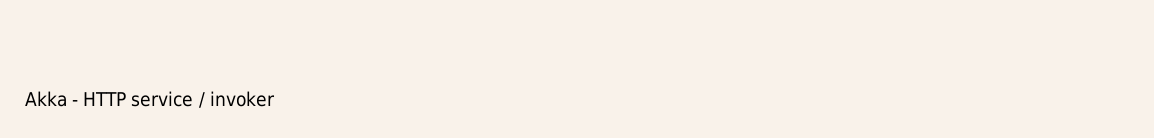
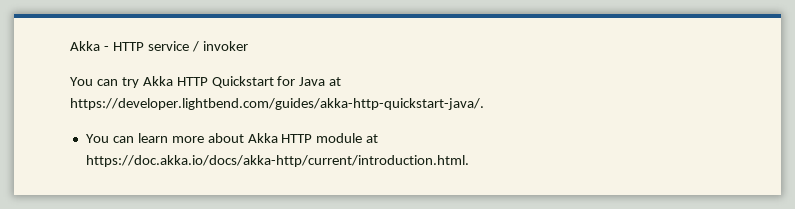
+ You can try Akka HTTP Quickstart for Java at https://developer.lightbend.com/guides/akka-http-quickstart-java/.
+ You can learn more about Akka HTTP module at https://doc.akka.io/docs/akka-http/current/introduction.html.

